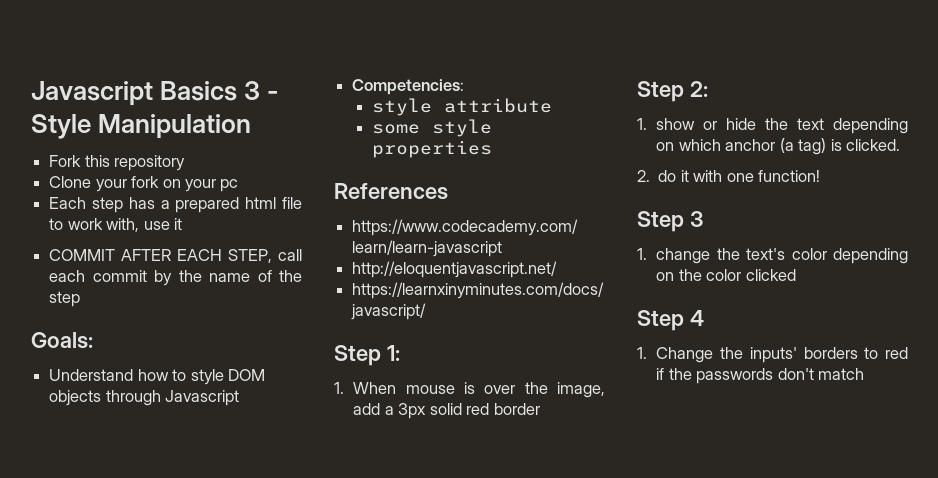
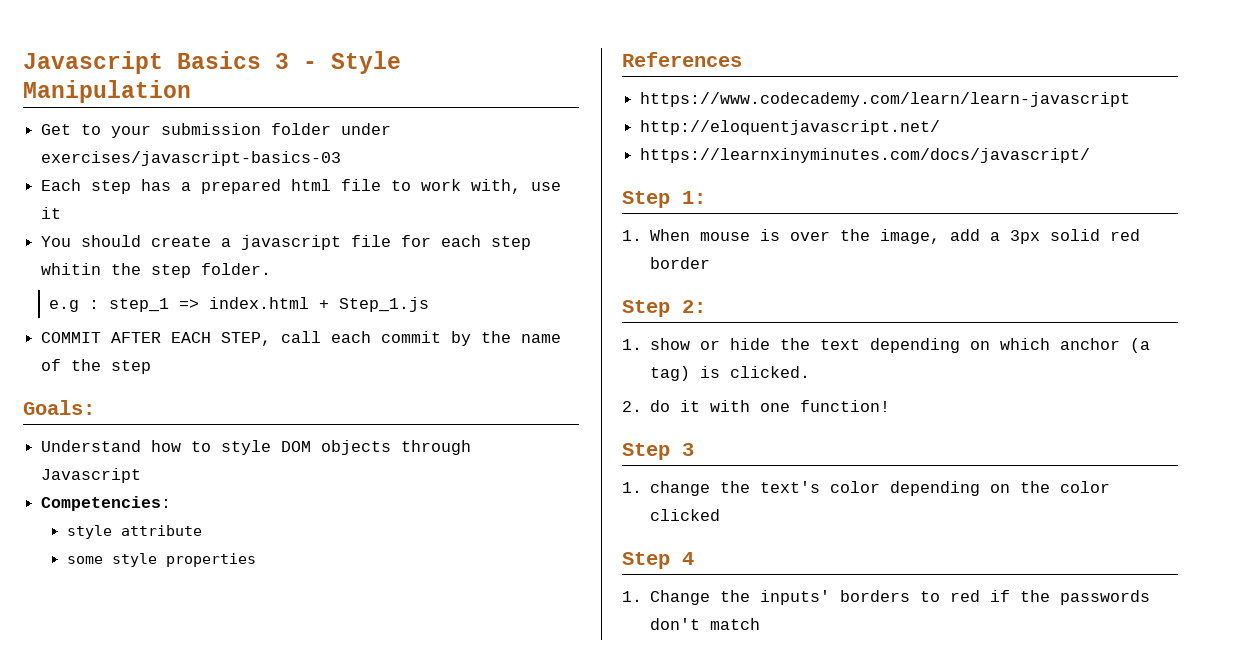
- Fork this repository
- Clone your fork on your pc
+ Get to your submission folder under exercises/javascript-basics-03
+ You should create a javascript file for each step whitin the step folder.
+ e.g : step_1 => index.html + Step_1.js

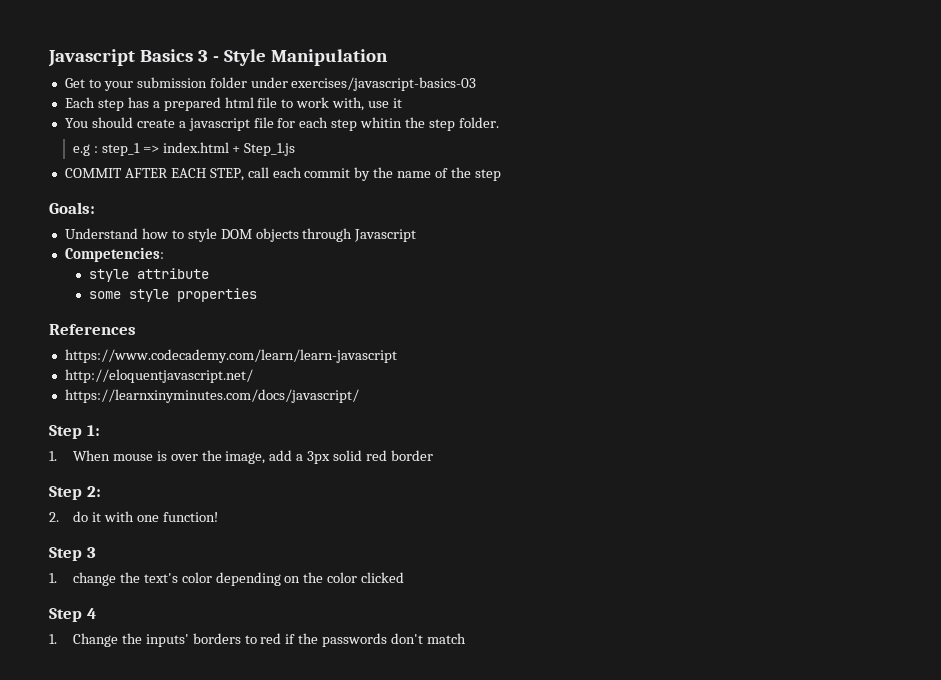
- 1. show or hide the text depending on which anchor (a tag) is clicked.

